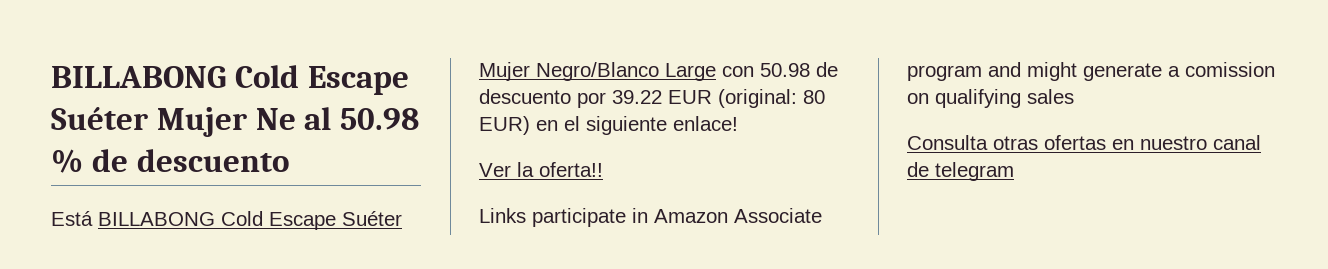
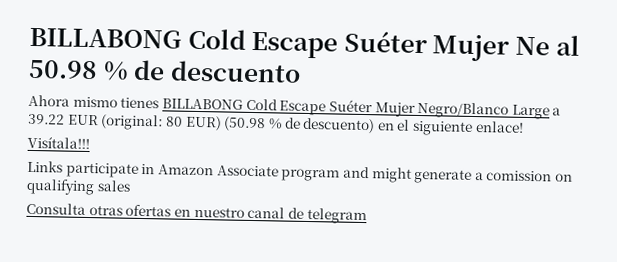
- Está BILLABONG Cold Escape Suéter Mujer Negro/Blanco Large con 50.98 de descuento por 39.22 EUR (original: 80 EUR) en el siguiente enlace!
+ Ahora mismo tienes BILLABONG Cold Escape Suéter Mujer Negro/Blanco Large a 39.22 EUR (original: 80 EUR) (50.98 % de descuento) en el siguiente enlace!
- Ver la oferta!!
+ Visítala!!!

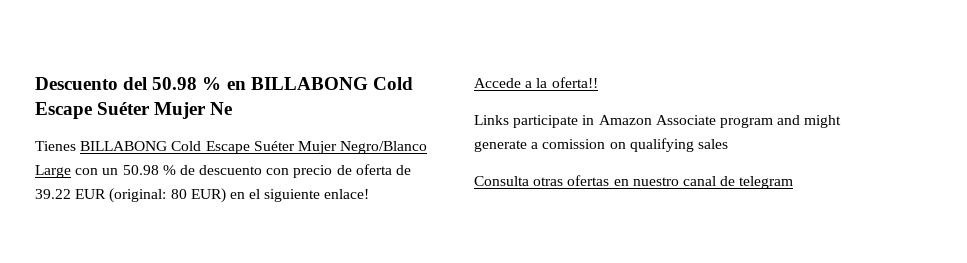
- BILLABONG Cold Escape Suéter Mujer Ne al 50.98 % de descuento
- Ahora mismo tienes BILLABONG Cold Escape Suéter Mujer Negro/Blanco Large a 39.22 EUR (original: 80 EUR) (50.98 % de descuento) en el siguiente enlace!
+ Descuento del 50.98 % en BILLABONG Cold Escape Suéter Mujer Ne
+ Tienes BILLABONG Cold Escape Suéter Mujer Negro/Blanco Large con un 50.98 % de descuento con precio de oferta de 39.22 EUR (original: 80 EUR) en el siguiente enlace!
- Visítala!!!
+ Accede a la oferta!!

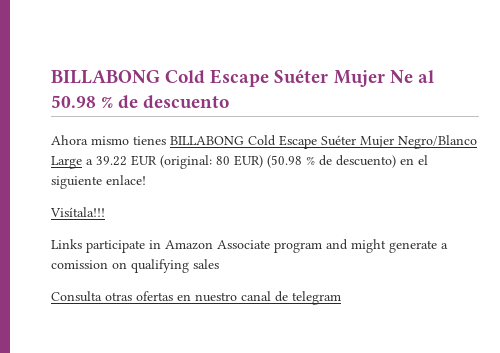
- Descuento del 50.98 % en BILLABONG Cold Escape Suéter Mujer Ne
- Tienes BILLABONG Cold Escape Suéter Mujer Negro/Blanco Large con un 50.98 % de descuento con precio de oferta de 39.22 EUR (original: 80 EUR) en el siguiente enlace!
+ BILLABONG Cold Escape Suéter Mujer Ne al 50.98 % de descuento
+ Ahora mismo tienes BILLABONG Cold Escape Suéter Mujer Negro/Blanco Large a 39.22 EUR (original: 80 EUR) (50.98 % de descuento) en el siguiente enlace!
- Accede a la oferta!!
+ Visítala!!!

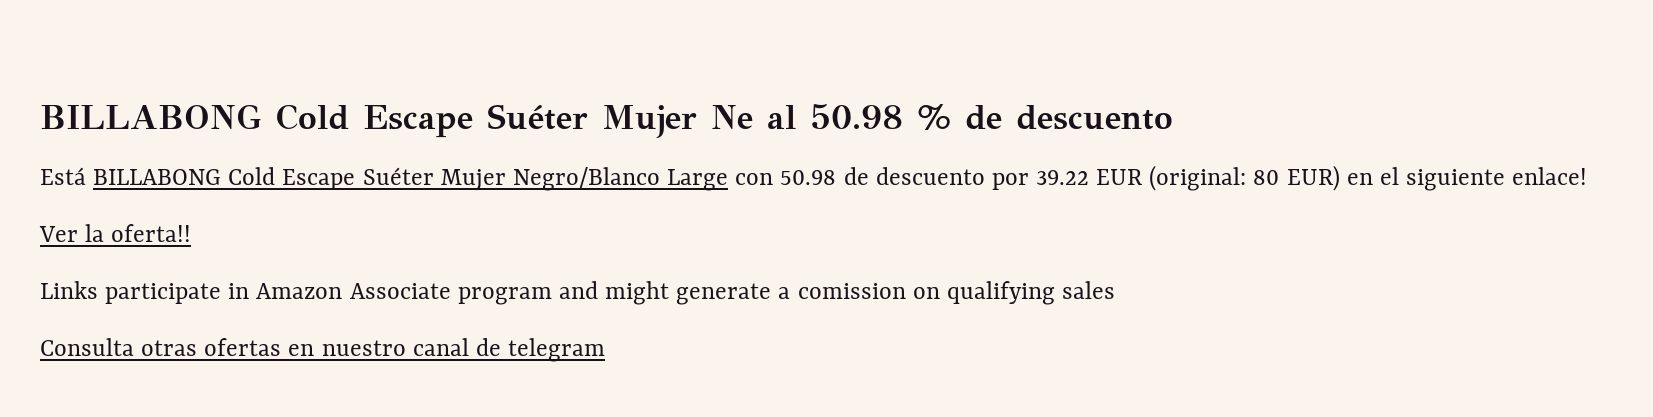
- Ahora mismo tienes BILLABONG Cold Escape Suéter Mujer Negro/Blanco Large a 39.22 EUR (original: 80 EUR) (50.98 % de descuento) en el siguiente enlace!
+ Está BILLABONG Cold Escape Suéter Mujer Negro/Blanco Large con 50.98 de descuento por 39.22 EUR (original: 80 EUR) en el siguiente enlace!
- Visítala!!!
+ Ver la oferta!!

